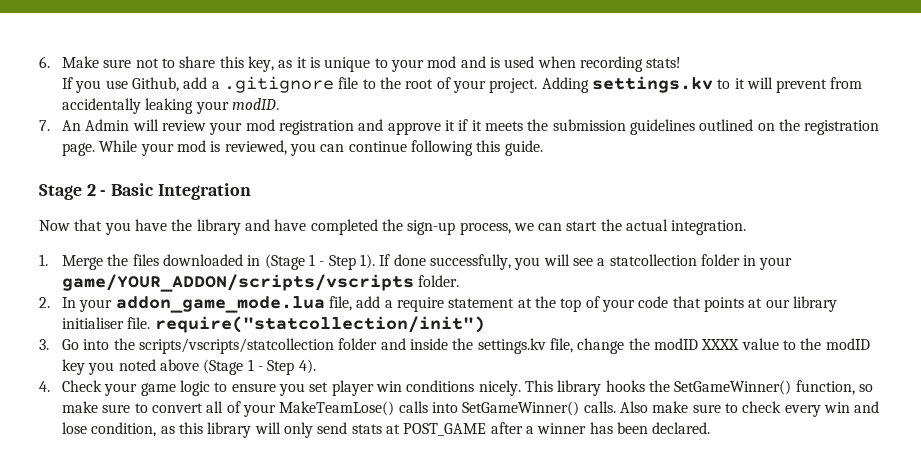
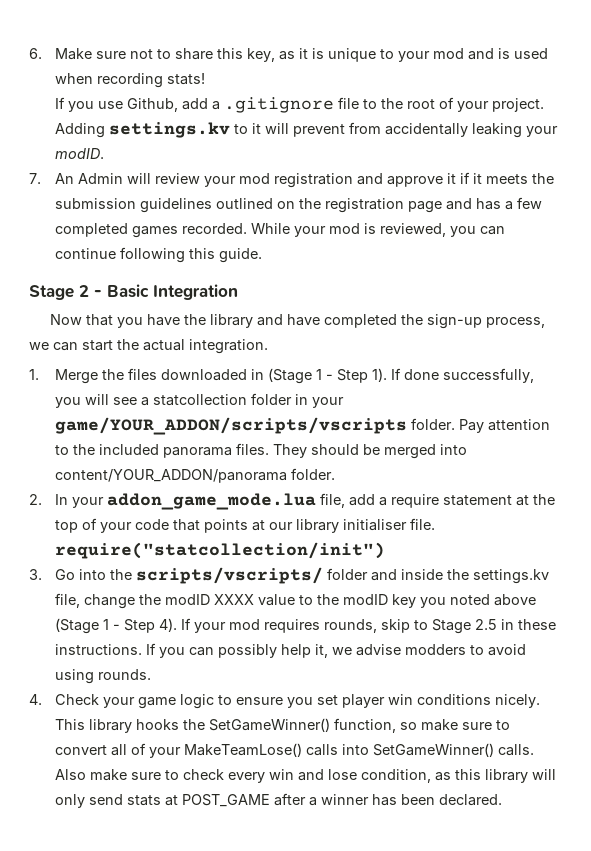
- 7. An Admin will review your mod registration and approve it if it meets the submission guidelines outlined on the registration page.
+ 7. An Admin will review your mod registration and approve it if it meets the submission guidelines outlined on the registration page and has a few completed games recorded.
+ Pay attention to the included panorama files. They should be merged into content/YOUR_ADDON/panorama folder.
- 3. Go into the scripts/vscripts/statcollection folder and inside the settings.kv file, change the modID XXXX value to the modID key you noted above (Stage 1 - Step 4).
+ 3. Go into the scripts/vscripts/ folder and inside the settings.kv file, change the modID XXXX value to the modID key you noted above (Stage 1 - Step 4). If your mod requires rounds, skip to Stage 2.5 in these instructions. If you can possibly help it, we advise modders to avoid using rounds.

